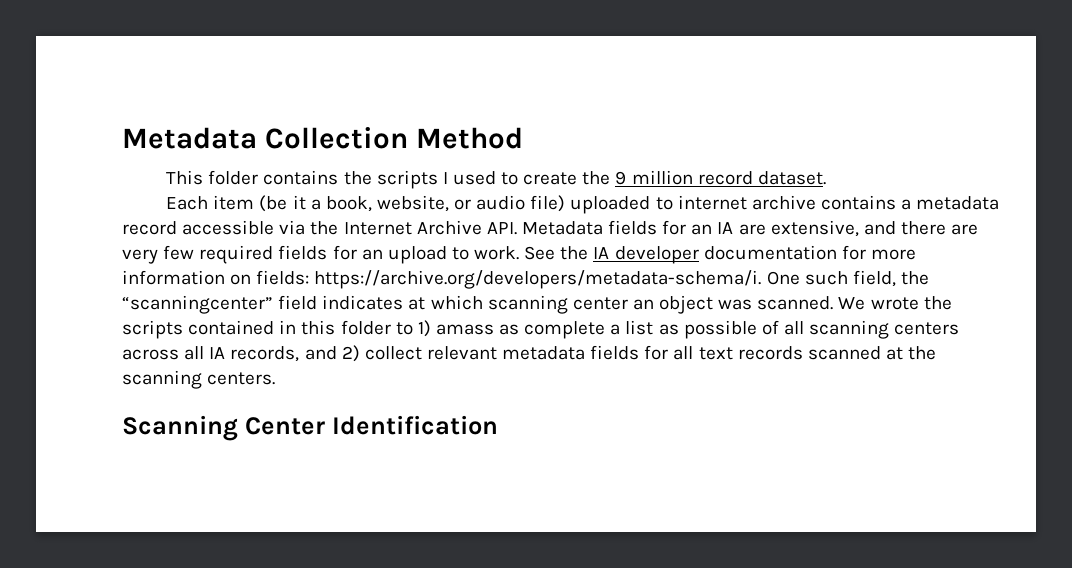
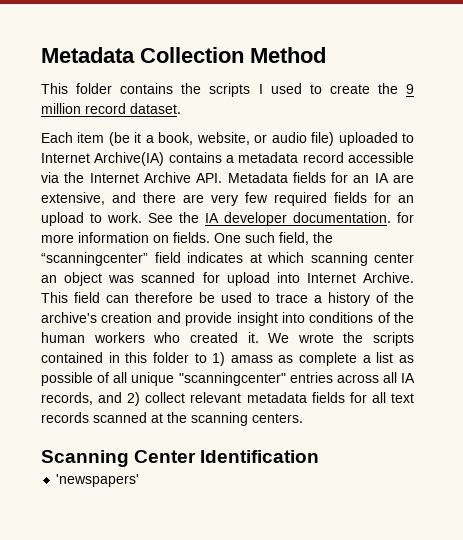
- Each item (be it a book, website, or audio file) uploaded to internet archive contains a metadata record accessible via the Internet Archive API. Metadata fields for an IA are extensive, and there are very few required fields for an upload to work.
+ Each item (be it a book, website, or audio file) uploaded to Internet Archive(IA) contains a metadata record accessible via the Internet Archive API. Metadata fields for an IA are extensive, and there are very few required fields for an upload to work.
- See the IA developer documentation for more information on fields: https://archive.org/developers/metadata-schema/i. One such field, the “scanningcenter” field indicates at which scanning center an object was scanned.
+ See the IA developer documentation. for more information on fields. One such field, the “scanningcenter” field indicates at which scanning center an object was scanned for upload into Internet Archive. This field can therefore be used to trace a history of the archive's creation and provide insight into conditions of the human workers who created it.
- We wrote the scripts contained in this folder to 1) amass as complete a list as possible of all scanning centers across all IA records, and 2) collect relevant metadata fields for all text records scanned at the scanning centers.
+ We wrote the scripts contained in this folder to 1) amass as complete a list as possible of all unique "scanningcenter" entries across all IA records, and 2) collect relevant metadata fields for all text records scanned at the scanning centers.
+ 'newspapers'

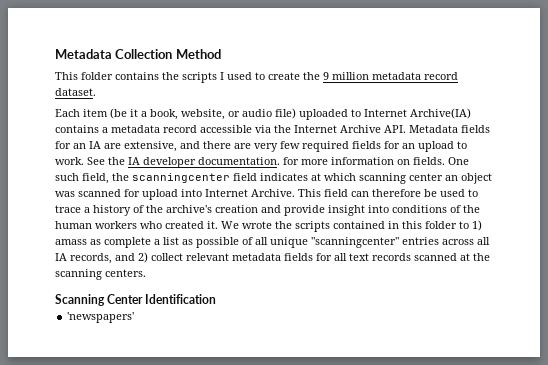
- This folder contains the scripts I used to create the 9 million record dataset.
+ This folder contains the scripts I used to create the 9 million metadata record dataset.
- One such field, the “scanningcenter” field indicates at which scanning center an object was scanned for upload into Internet Archive.
+ One such field, the scanningcenter field indicates at which scanning center an object was scanned for upload into Internet Archive.

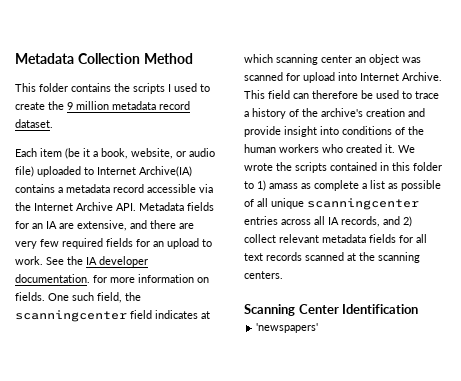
- We wrote the scripts contained in this folder to 1) amass as complete a list as possible of all unique "scanningcenter" entries across all IA records, and 2) collect relevant metadata fields for all text records scanned at the scanning centers.
+ We wrote the scripts contained in this folder to 1) amass as complete a list as possible of all unique scanningcenter entries across all IA records, and 2) collect relevant metadata fields for all text records scanned at the scanning centers.

